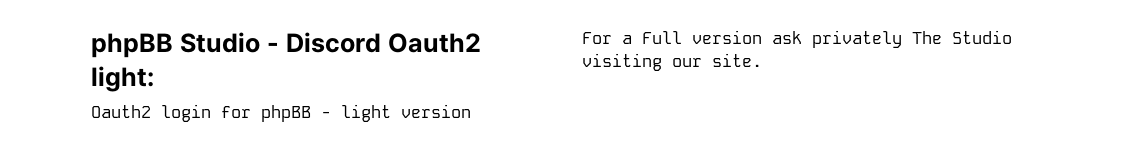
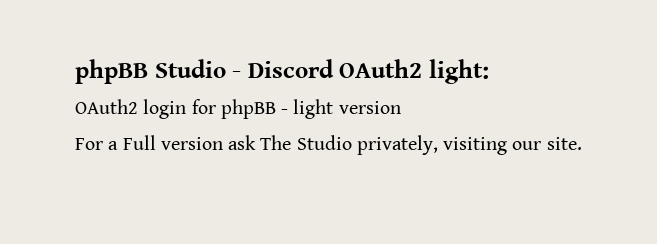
- phpBB Studio - Discord Oauth2 light:
+ phpBB Studio - Discord OAuth2 light:
- Oauth2 login for phpBB - light version
+ OAuth2 login for phpBB - light version
- For a Full version ask privately The Studio visiting our site.
+ For a Full version ask The Studio privately, visiting our site.

